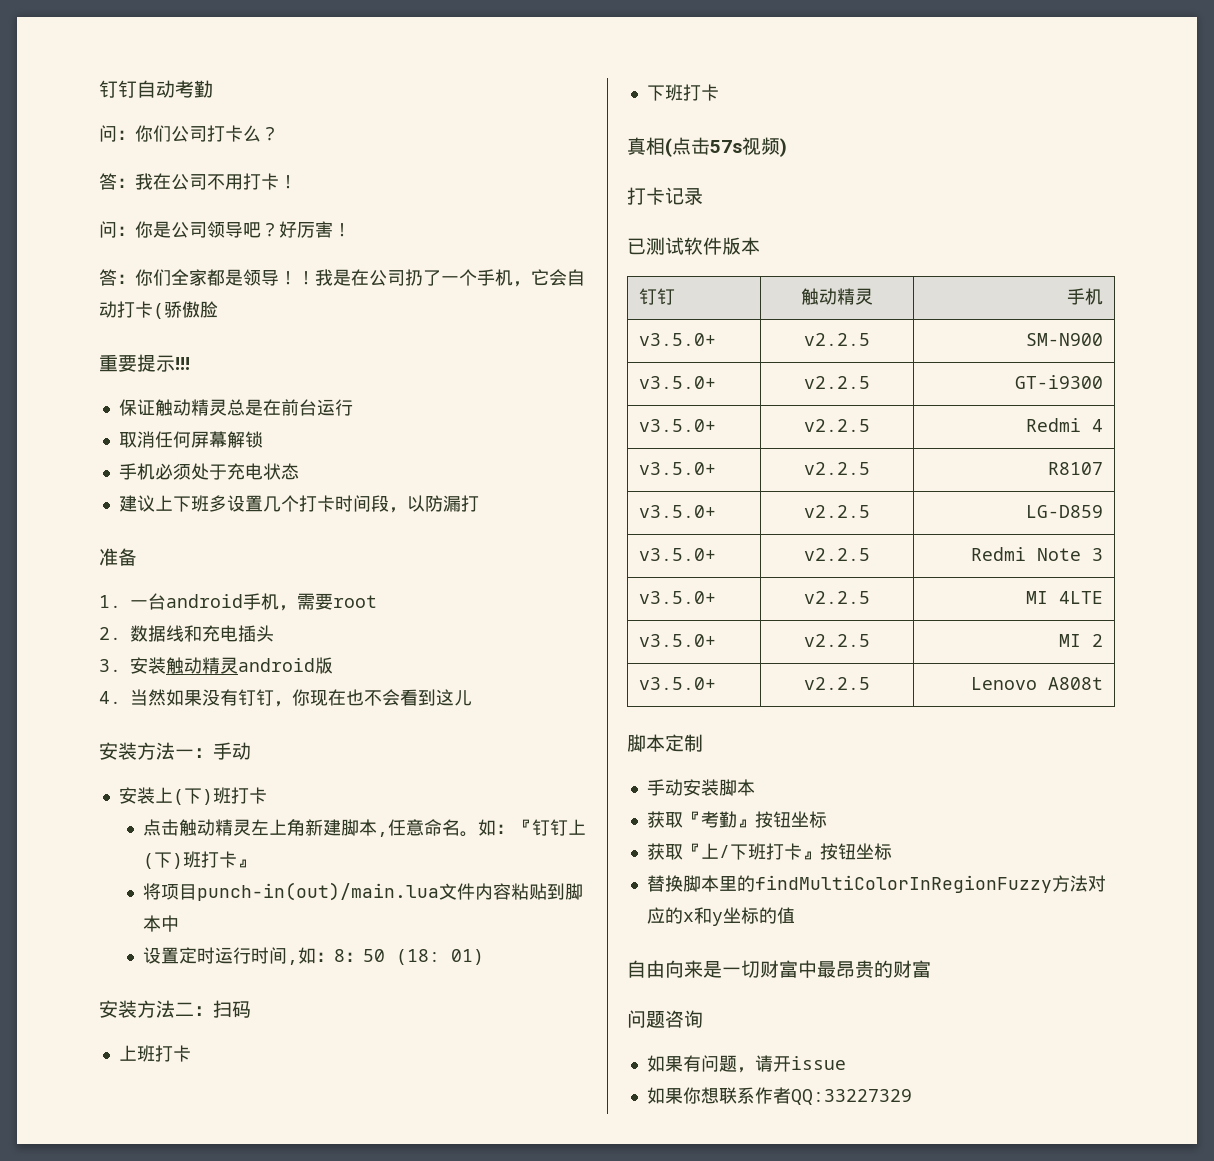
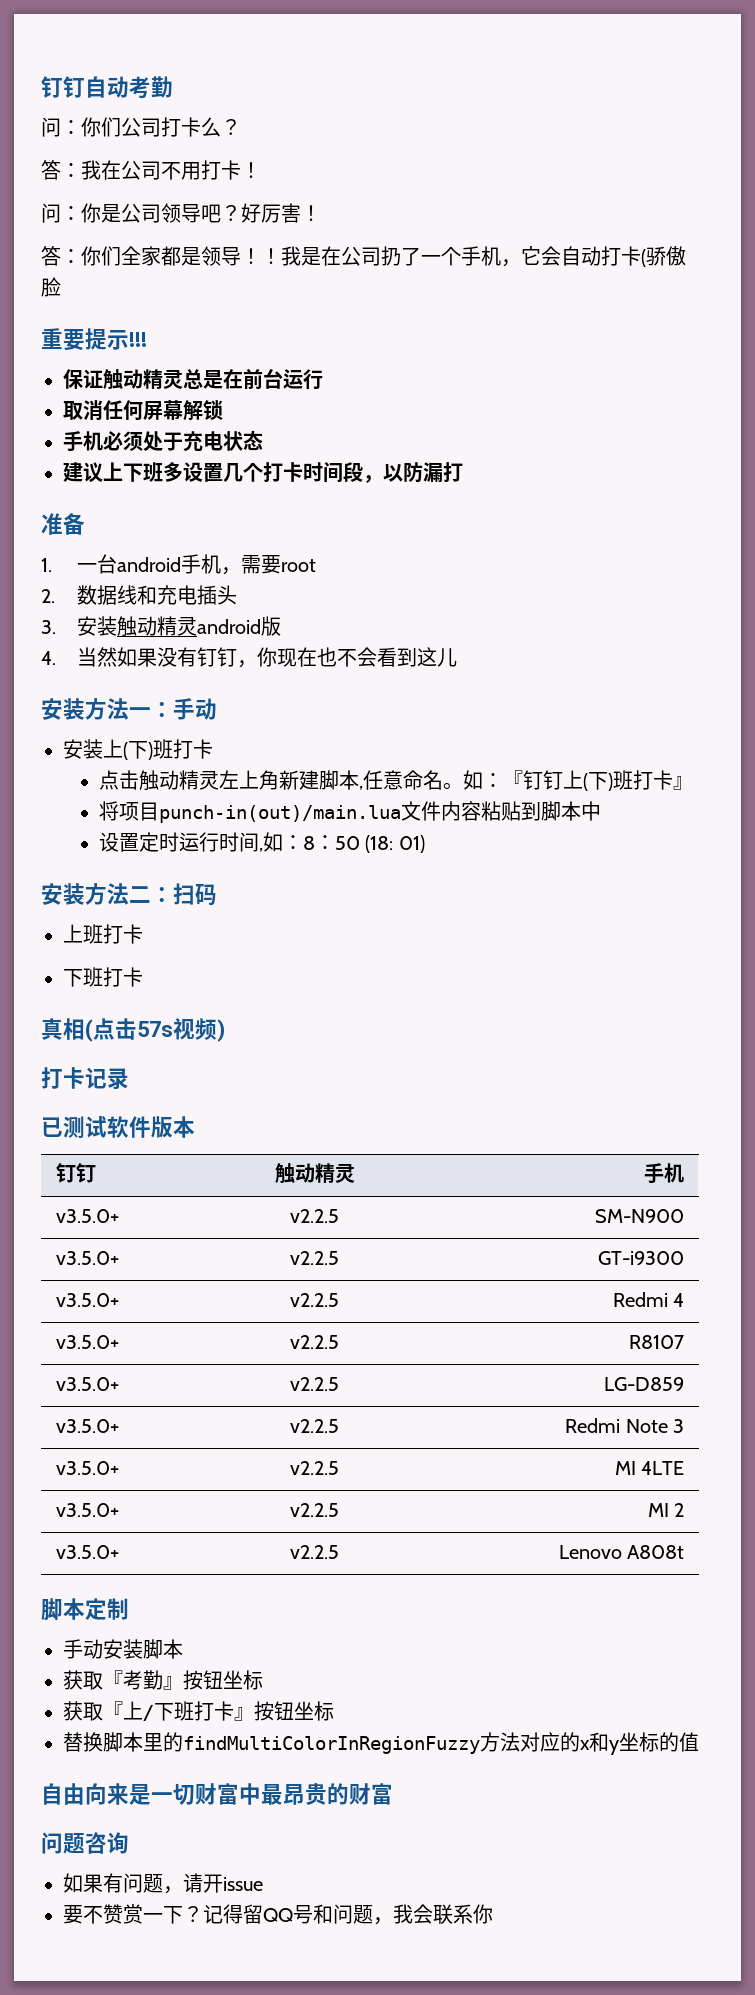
- 如果你想联系作者QQ:33227329
+ 要不赞赏一下？记得留QQ号和问题，我会联系你

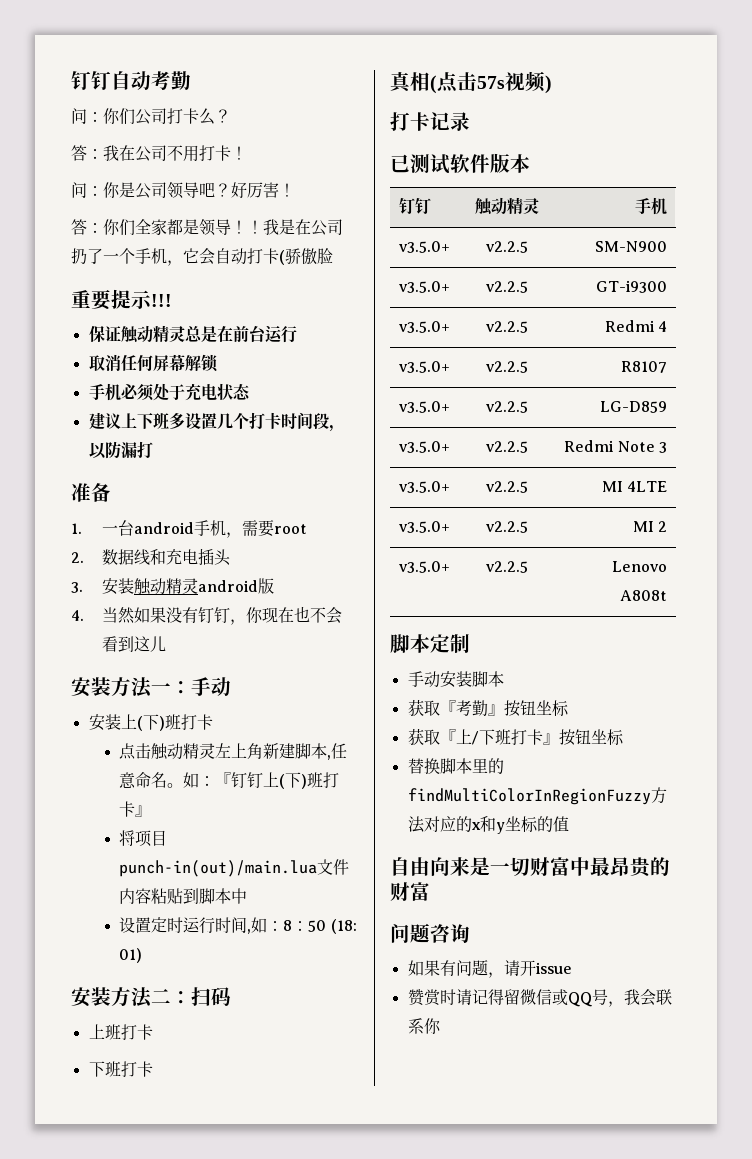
- 要不赞赏一下？记得留QQ号和问题，我会联系你
+ 赞赏时请记得留微信或QQ号，我会联系你

